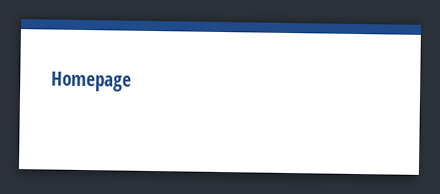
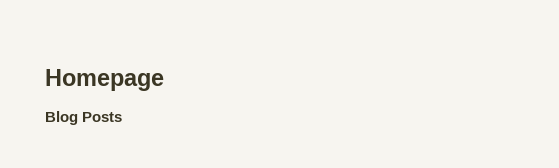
+ Blog Posts

